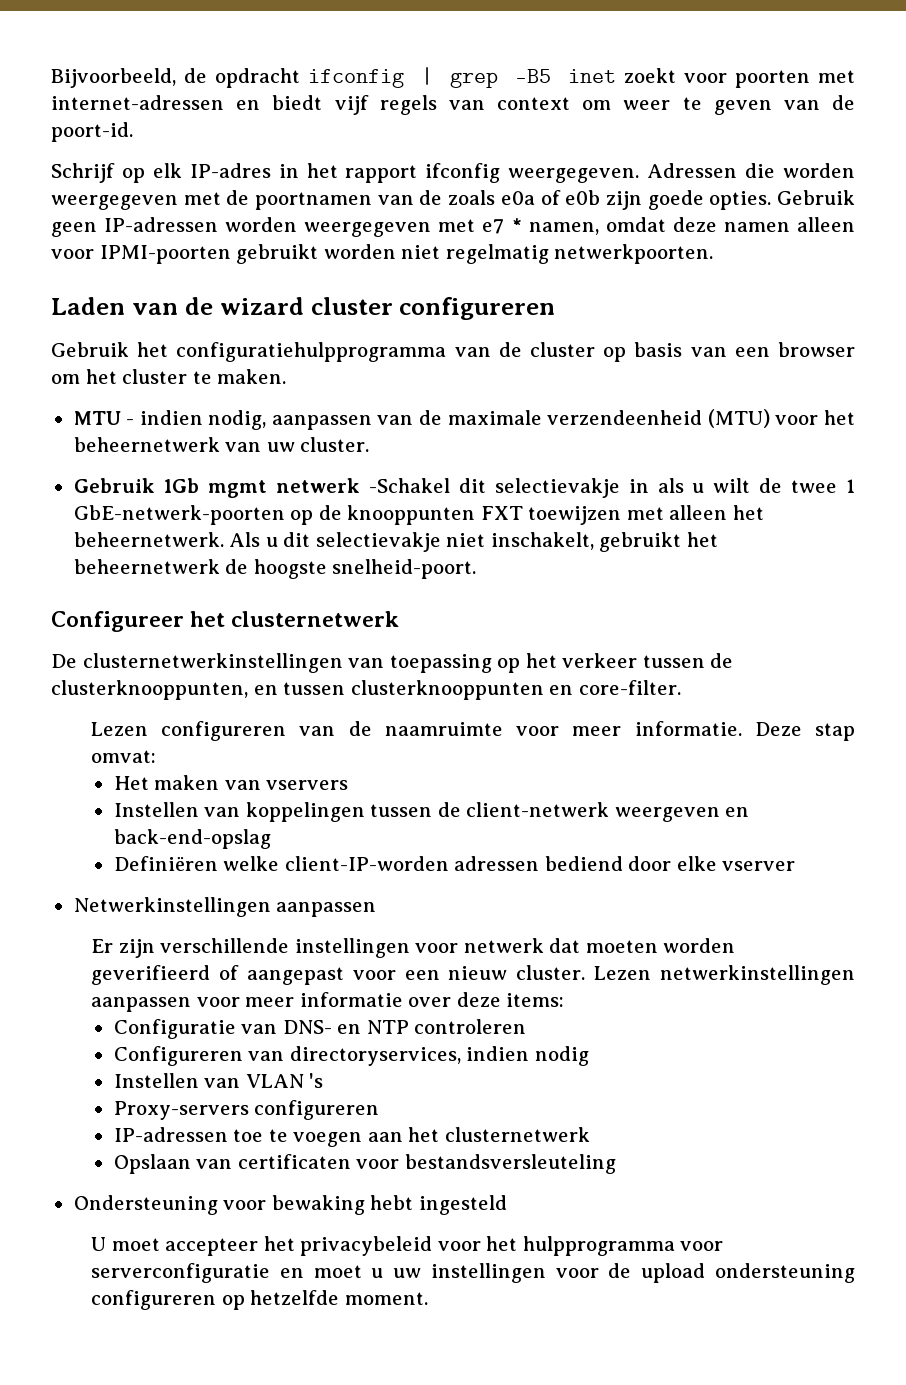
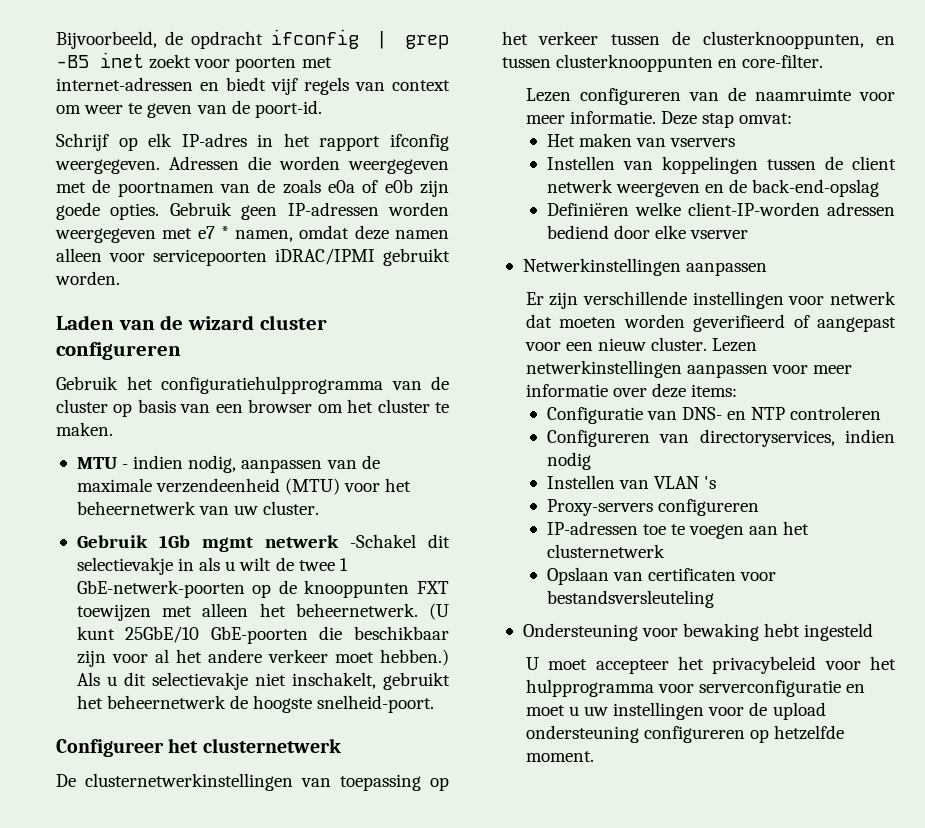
- Gebruik geen IP-adressen worden weergegeven met e7 * namen, omdat deze namen alleen voor IPMI-poorten gebruikt worden niet regelmatig netwerkpoorten.
+ Gebruik geen IP-adressen worden weergegeven met e7 * namen, omdat deze namen alleen voor servicepoorten iDRAC/IPMI gebruikt worden.
+ (U kunt 25GbE/10 GbE-poorten die beschikbaar zijn voor al het andere verkeer moet hebben.)
- Instellen van koppelingen tussen de client-netwerk weergeven en back-end-opslag
+ Instellen van koppelingen tussen de client netwerk weergeven en de back-end-opslag

